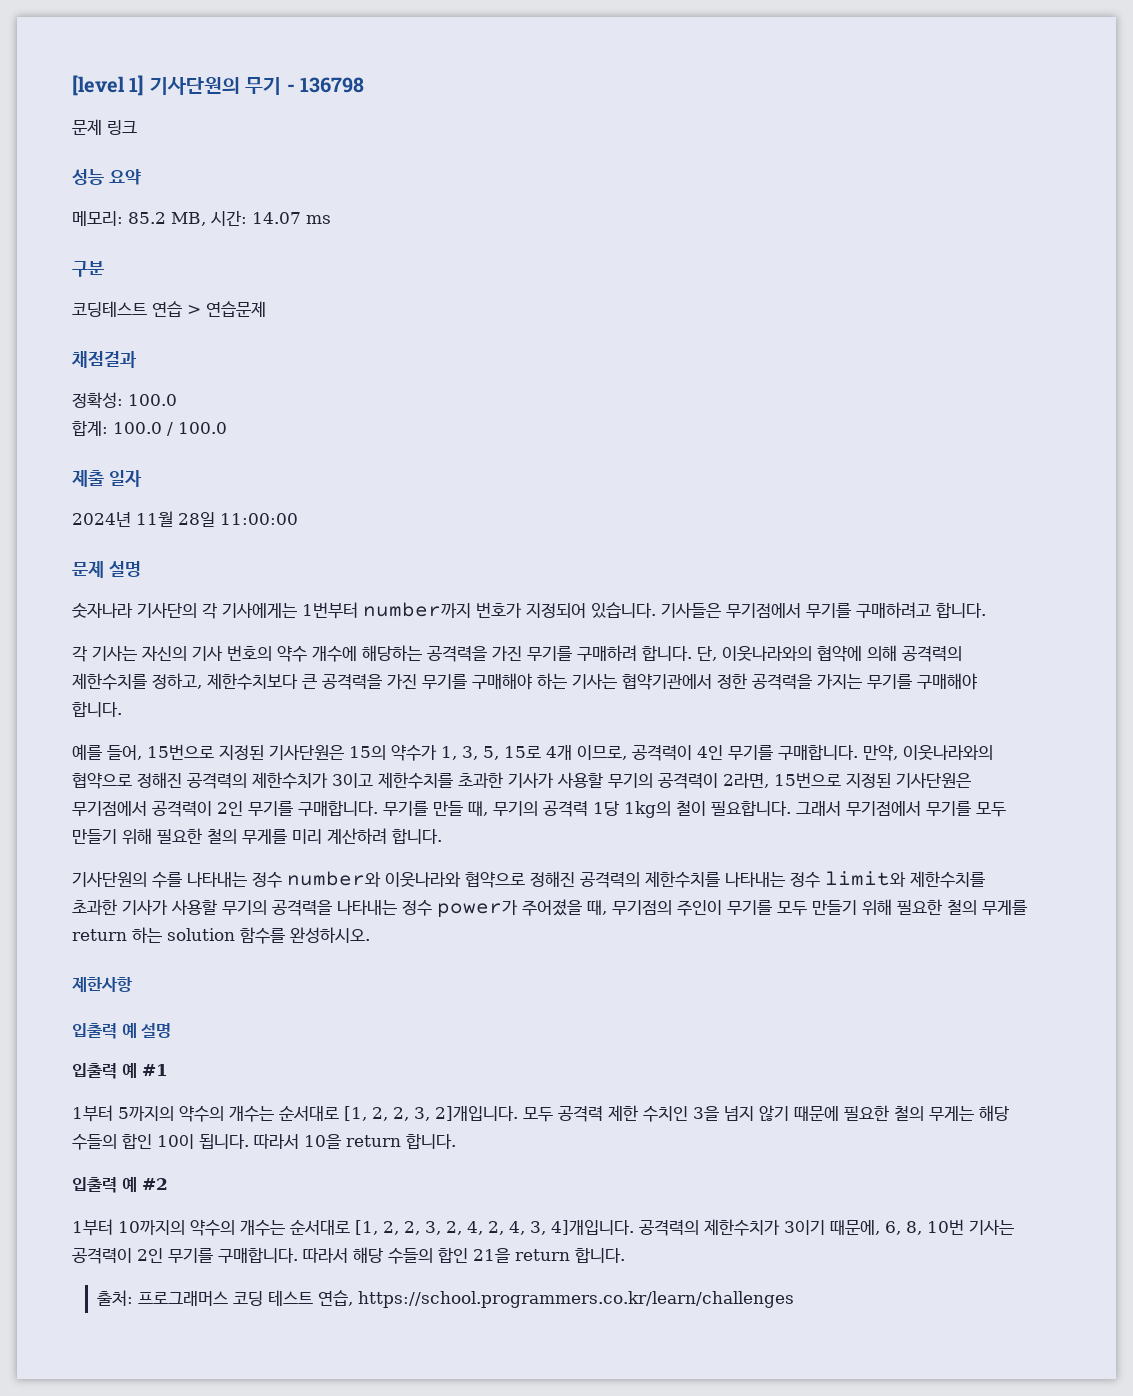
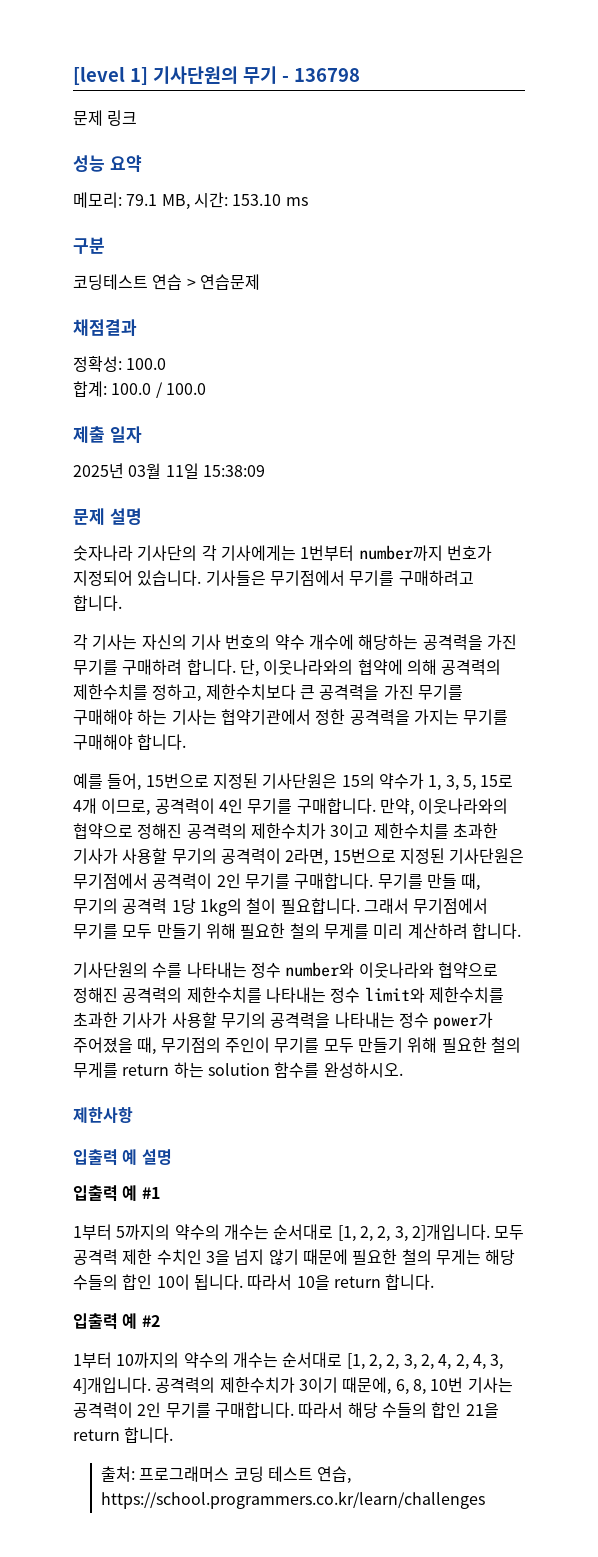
- 메모리: 85.2 MB, 시간: 14.07 ms
+ 메모리: 79.1 MB, 시간: 153.10 ms
- 2024년 11월 28일 11:00:00
+ 2025년 03월 11일 15:38:09

